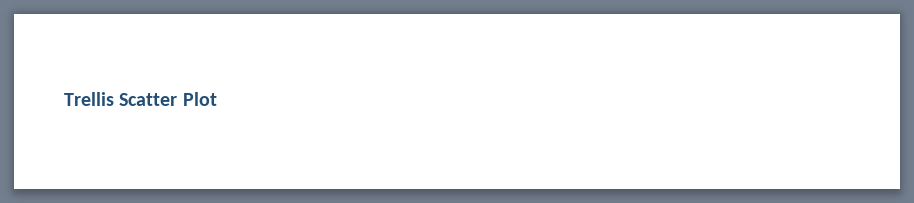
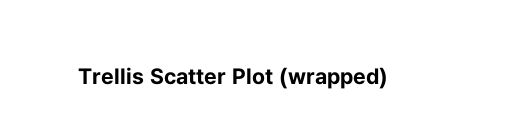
- Trellis Scatter Plot
+ Trellis Scatter Plot (wrapped)

